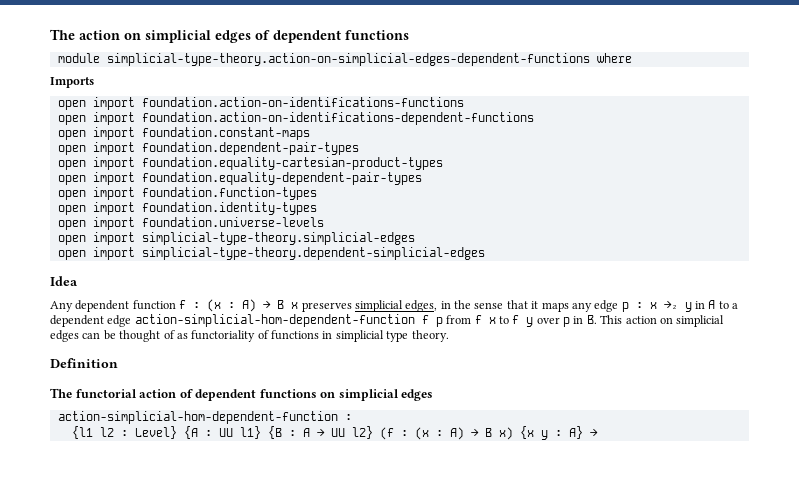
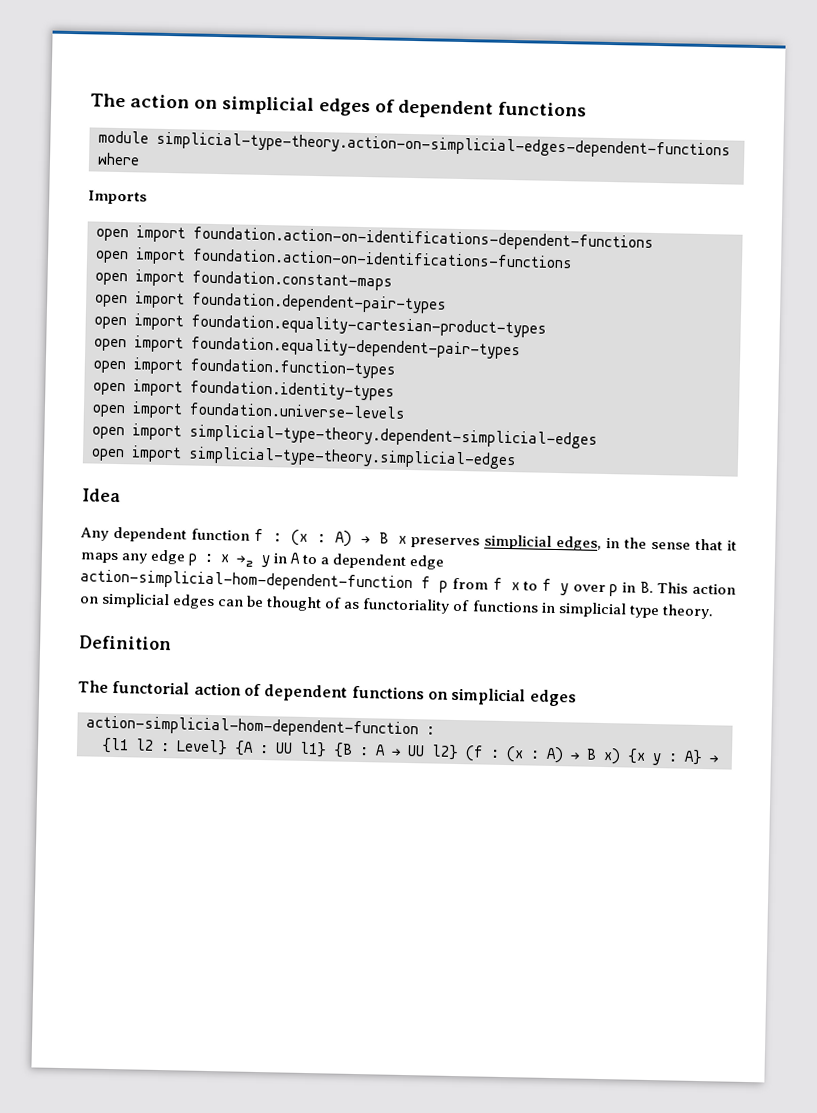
+ open import foundation.action-on-identifications-dependent-functions
  open import foundation.action-on-identifications-functions
- open import foundation.action-on-identifications-dependent-functions
+ open import simplicial-type-theory.dependent-simplicial-edges
  open import simplicial-type-theory.simplicial-edges
- open import simplicial-type-theory.dependent-simplicial-edges

